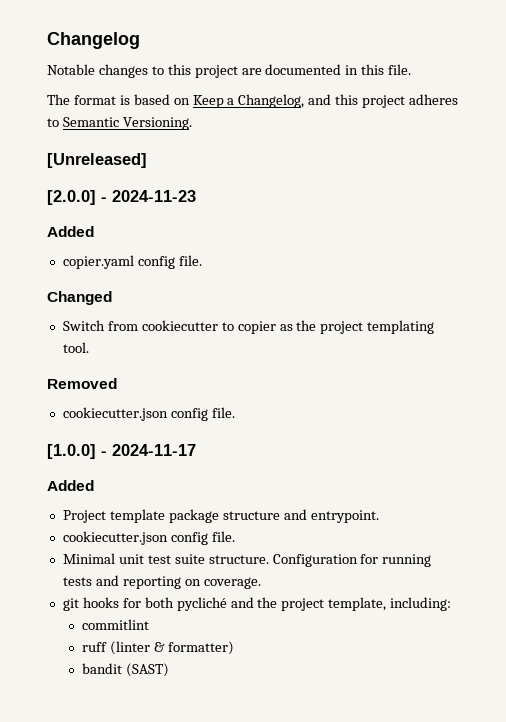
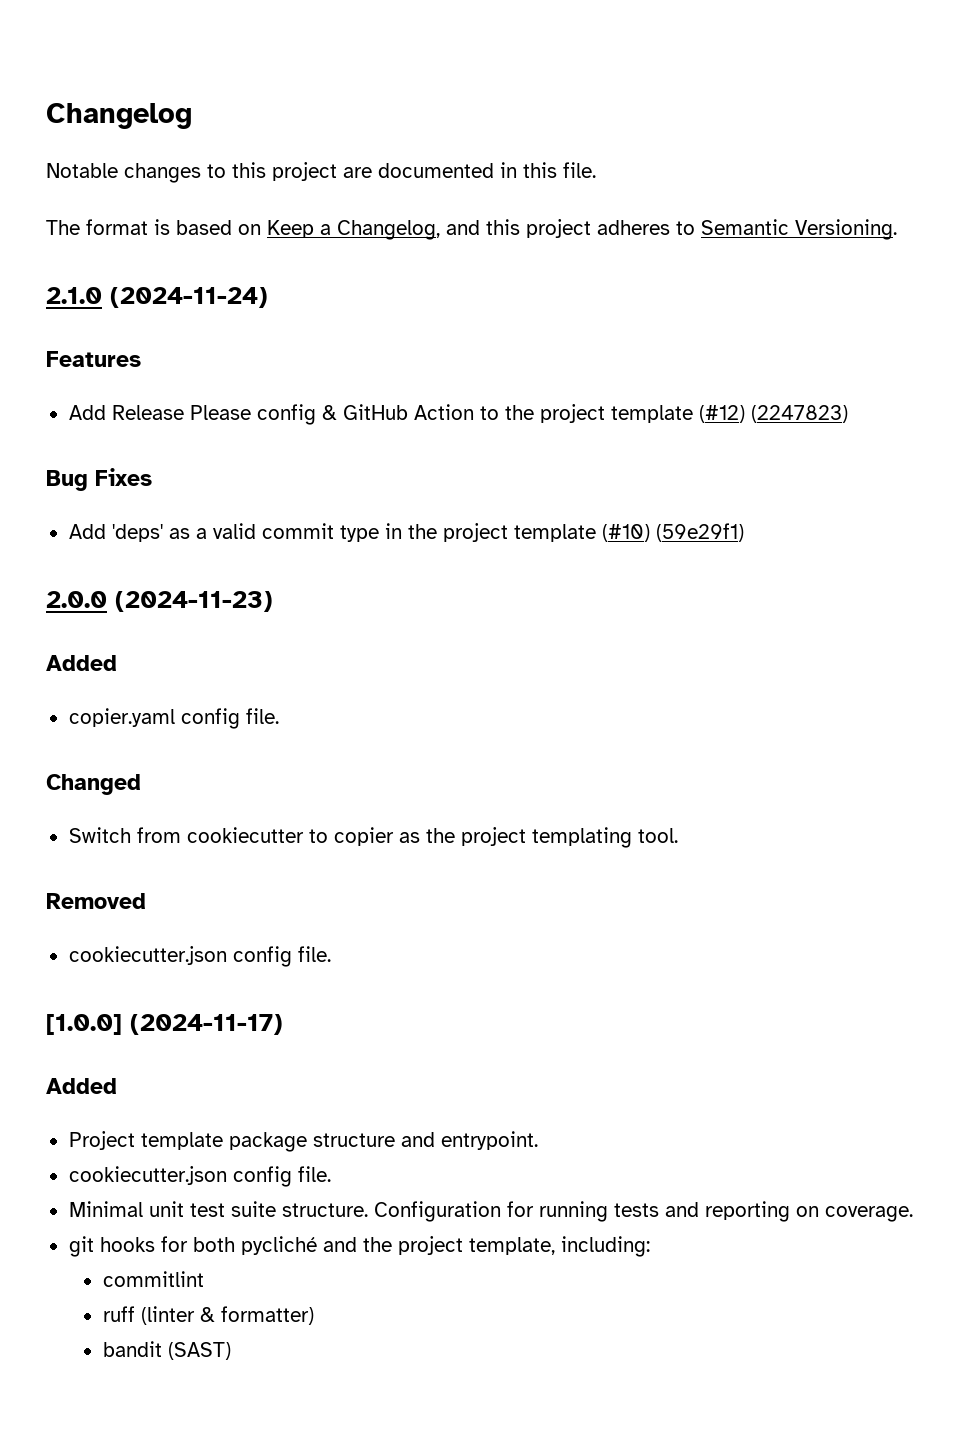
- [Unreleased]
- [2.0.0] - 2024-11-23
+ 2.1.0 (2024-11-24)
+ Features
+ Add Release Please config & GitHub Action to the project template (#12) (2247823)
+ Bug Fixes
+ Add 'deps' as a valid commit type in the project template (#10) (59e29f1)
+ 2.0.0 (2024-11-23)
- [1.0.0] - 2024-11-17
+ [1.0.0] (2024-11-17)

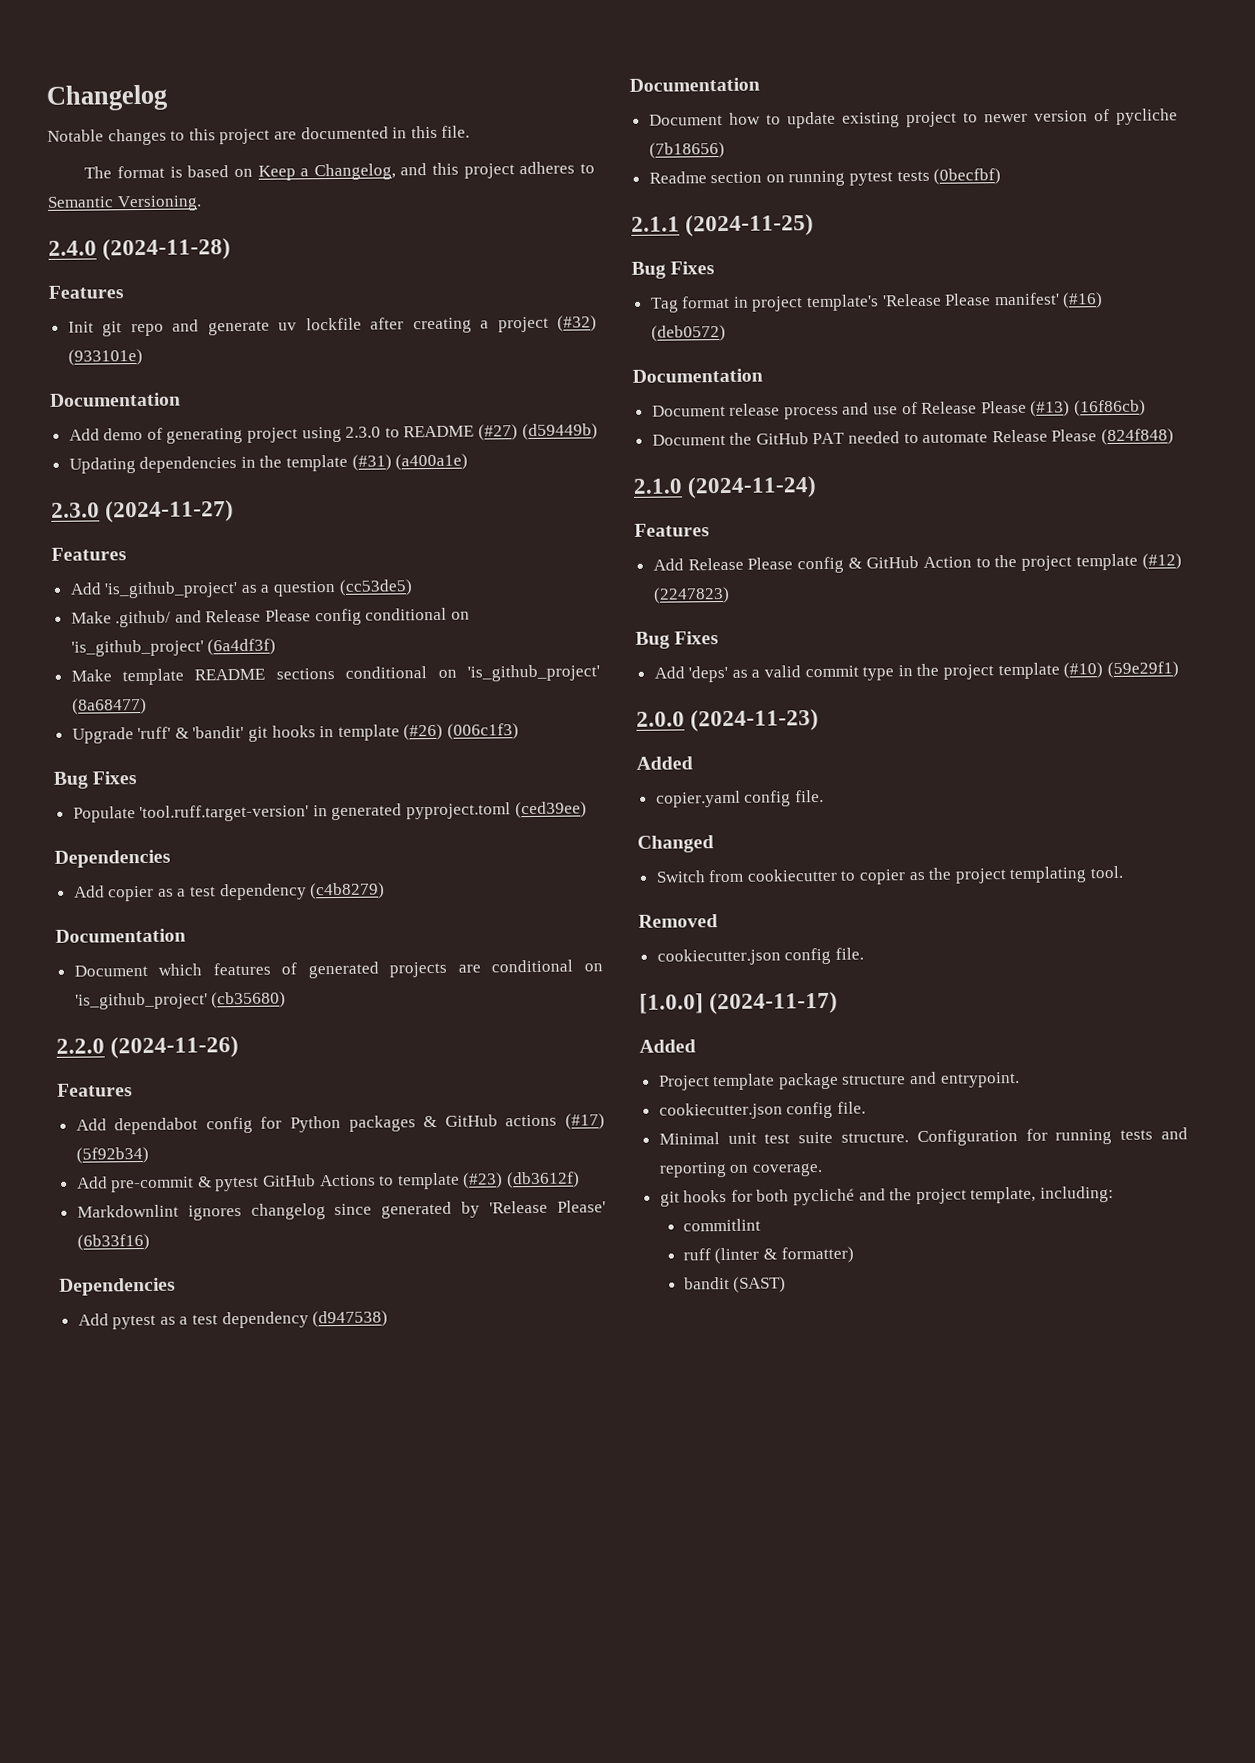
+ 2.4.0 (2024-11-28)
+ Features
+ Init git repo and generate uv lockfile after creating a project (#32) (933101e)
+ Documentation
+ Add demo of generating project using 2.3.0 to README (#27) (d59449b)
+ Updating dependencies in the template (#31) (a400a1e)
+ 2.3.0 (2024-11-27)
+ Features
+ Add 'is_github_project' as a question (cc53de5)
+ Make .github/ and Release Please config conditional on 'is_github_project' (6a4df3f)
+ Make template README sections conditional on 'is_github_project' (8a68477)
+ Upgrade 'ruff' & 'bandit' git hooks in template (#26) (006c1f3)
+ Bug Fixes
+ Populate 'tool.ruff.target-version' in generated pyproject.toml (ced39ee)
+ Dependencies
+ Add copier as a test dependency (c4b8279)
+ Documentation
+ Document which features of generated projects are conditional on 'is_github_project' (cb35680)
+ 2.2.0 (2024-11-26)
+ Features
+ Add dependabot config for Python packages & GitHub actions (#17) (5f92b34)
+ Add pre-commit & pytest GitHub Actions to template (#23) (db3612f)
+ Markdownlint ignores changelog since generated by 'Release Please' (6b33f16)
+ Dependencies
+ Add pytest as a test dependency (d947538)
+ Documentation
+ Document how to update existing project to newer version of pycliche (7b18656)
+ Readme section on running pytest tests (0becfbf)
+ 2.1.1 (2024-11-25)
+ Bug Fixes
+ Tag format in project template's 'Release Please manifest' (#16) (deb0572)
+ Documentation
+ Document release process and use of Release Please (#13) (16f86cb)
+ Document the GitHub PAT needed to automate Release Please (824f848)

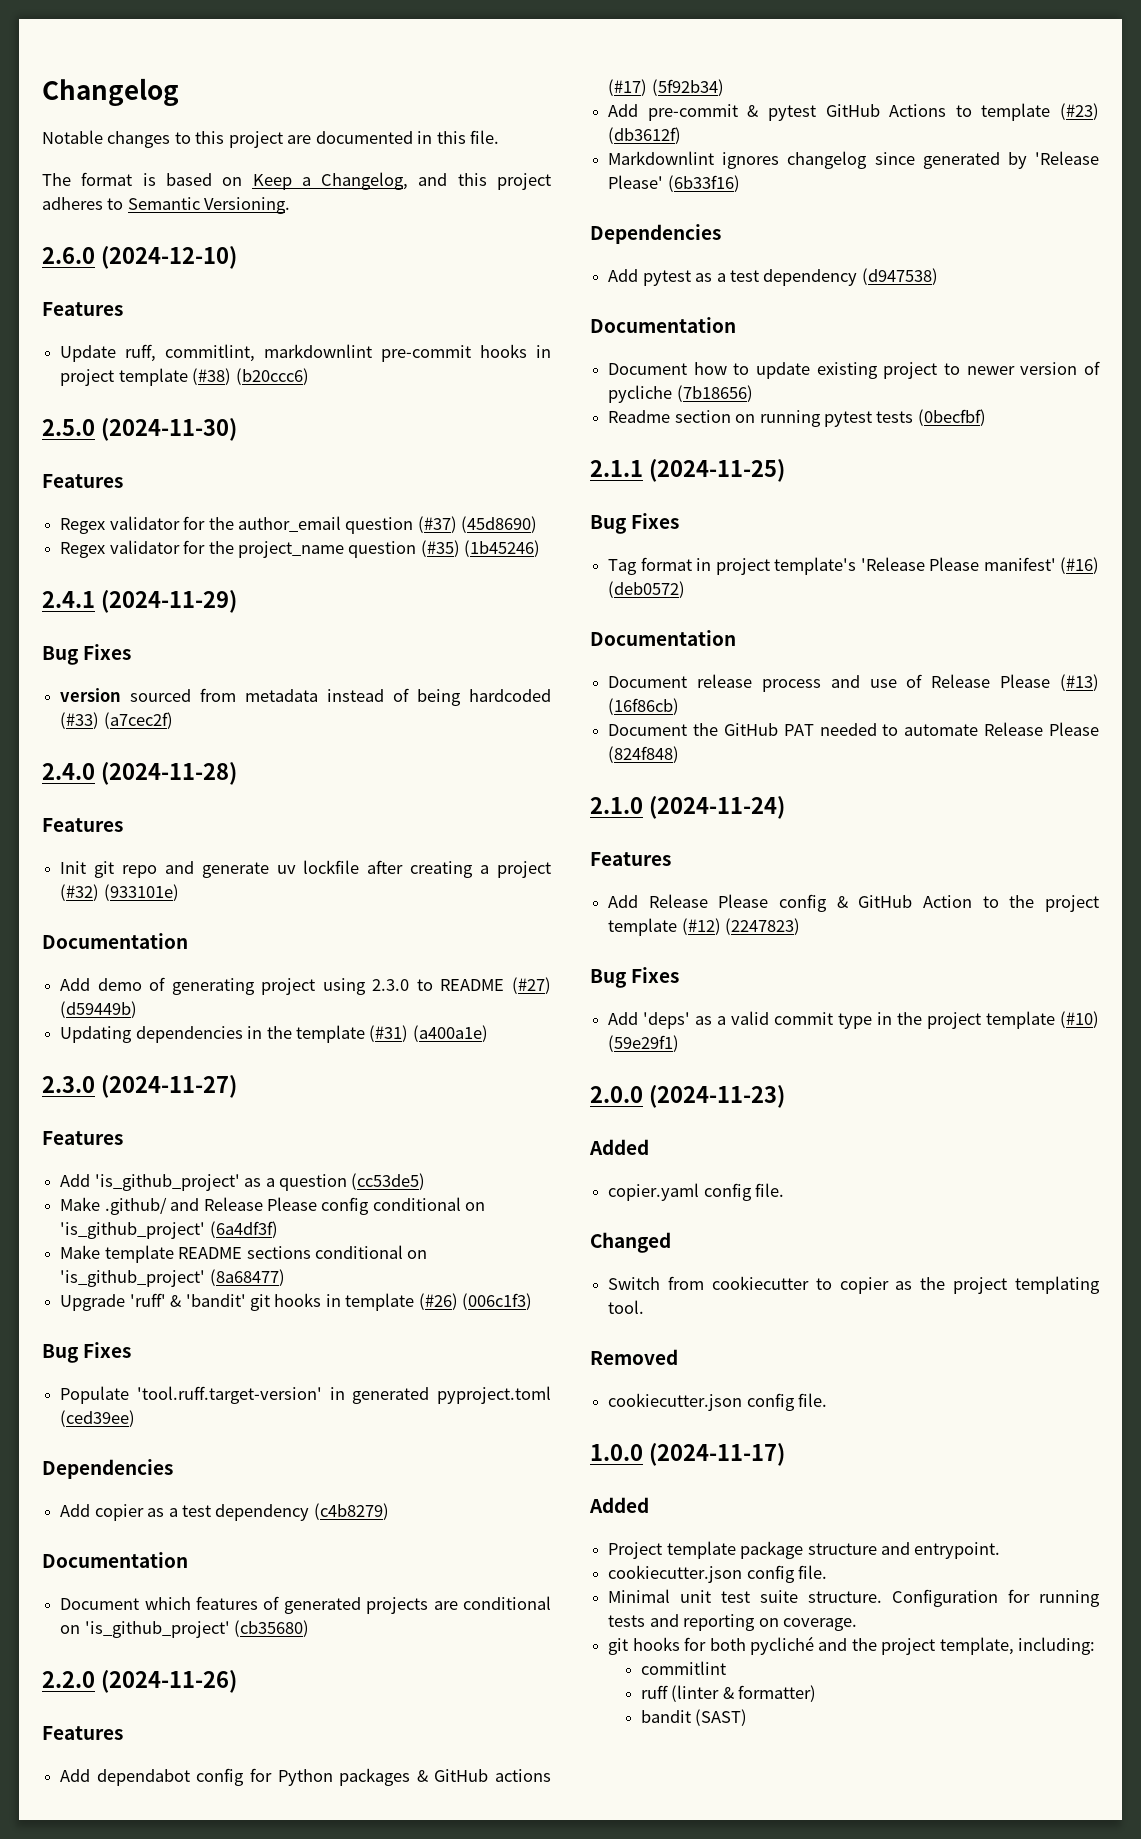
+ 2.6.0 (2024-12-10)
+ Features
+ Update ruff, commitlint, markdownlint pre-commit hooks in project template (#38) (b20ccc6)
+ 2.5.0 (2024-11-30)
+ Features
+ Regex validator for the author_email question (#37) (45d8690)
+ Regex validator for the project_name question (#35) (1b45246)
+ 2.4.1 (2024-11-29)
+ Bug Fixes
+ version sourced from metadata instead of being hardcoded (#33) (a7cec2f)
- [1.0.0] (2024-11-17)
+ 1.0.0 (2024-11-17)

